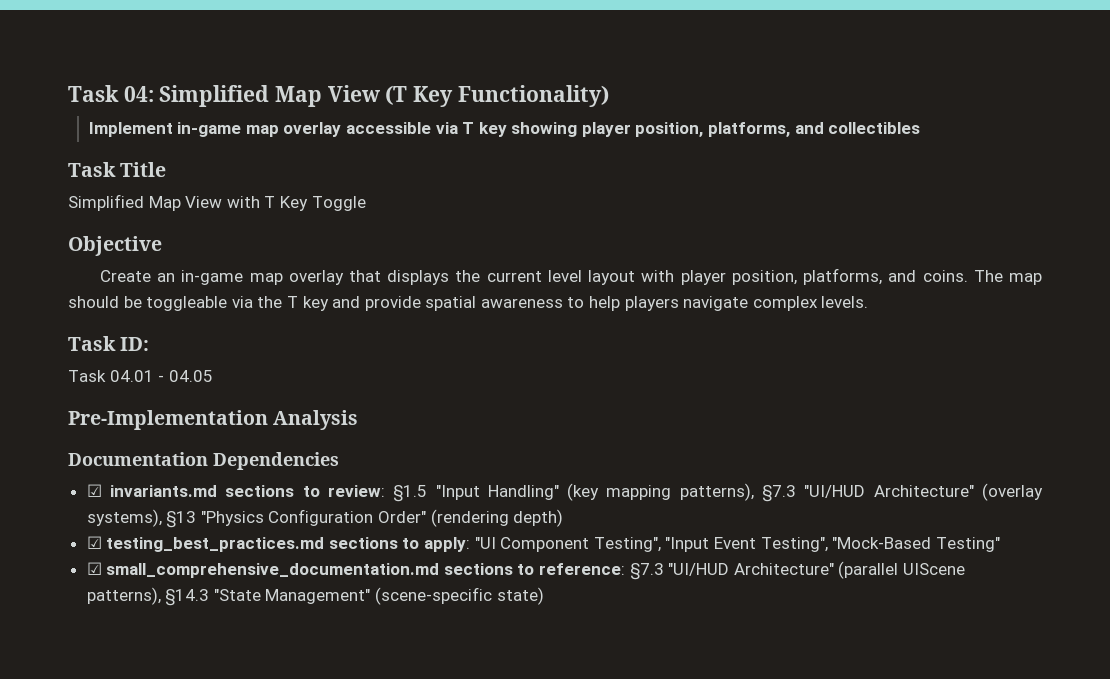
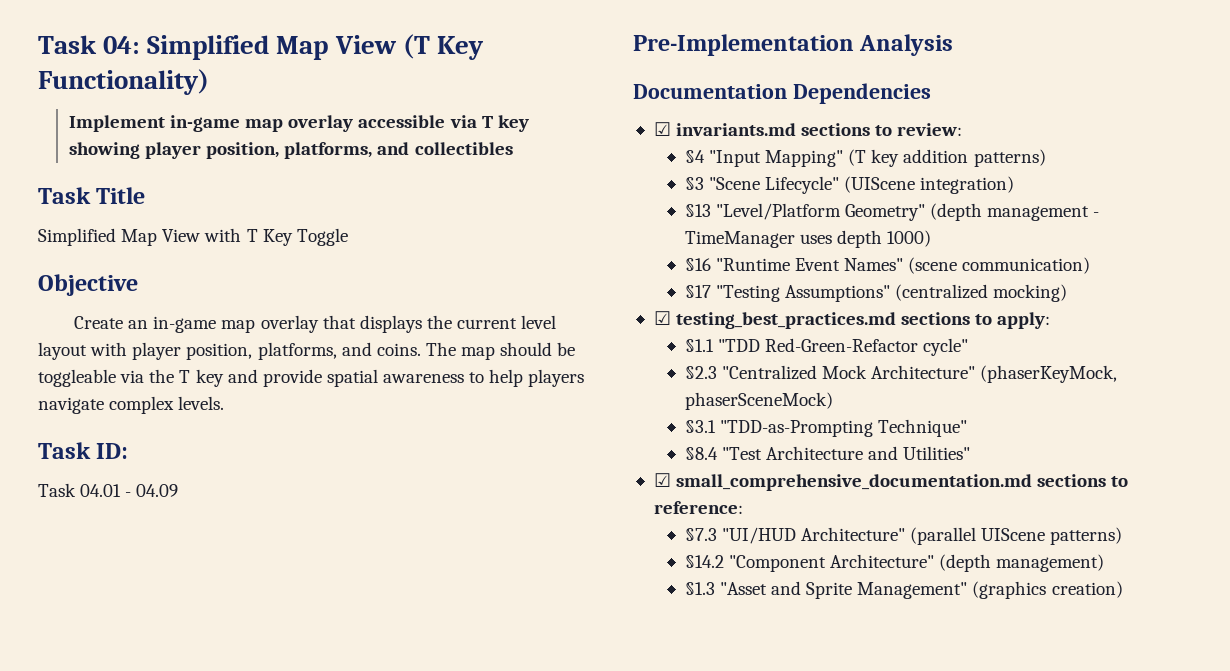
- Task 04.01 - 04.05
+ Task 04.01 - 04.09
- ☑ invariants.md sections to review: §1.5 "Input Handling" (key mapping patterns), §7.3 "UI/HUD Architecture" (overlay systems), §13 "Physics Configuration Order" (rendering depth)
+ ☑ invariants.md sections to review:
+ §4 "Input Mapping" (T key addition patterns)
+ §3 "Scene Lifecycle" (UIScene integration)
+ §13 "Level/Platform Geometry" (depth management - TimeManager uses depth 1000)
+ §16 "Runtime Event Names" (scene communication)
+ §17 "Testing Assumptions" (centralized mocking)
- ☑ testing_best_practices.md sections to apply: "UI Component Testing", "Input Event Testing", "Mock-Based Testing"
+ ☑ testing_best_practices.md sections to apply:
+ §1.1 "TDD Red-Green-Refactor cycle"
+ §2.3 "Centralized Mock Architecture" (phaserKeyMock, phaserSceneMock)
+ §3.1 "TDD-as-Prompting Technique"
+ §8.4 "Test Architecture and Utilities"
- ☑ small_comprehensive_documentation.md sections to reference: §7.3 "UI/HUD Architecture" (parallel UIScene patterns), §14.3 "State Management" (scene-specific state)
+ ☑ small_comprehensive_documentation.md sections to reference:
+ §7.3 "UI/HUD Architecture" (parallel UIScene patterns)
+ §14.2 "Component Architecture" (depth management)
+ §1.3 "Asset and Sprite Management" (graphics creation)

